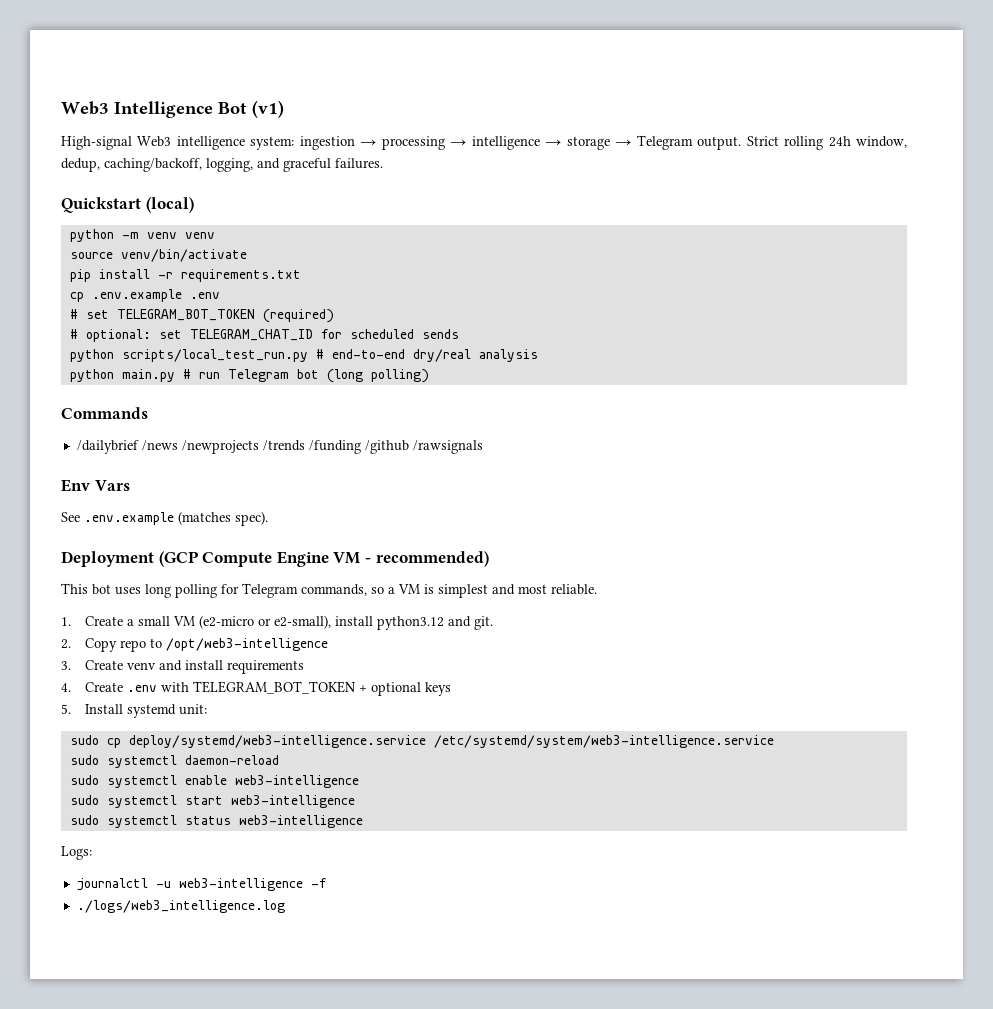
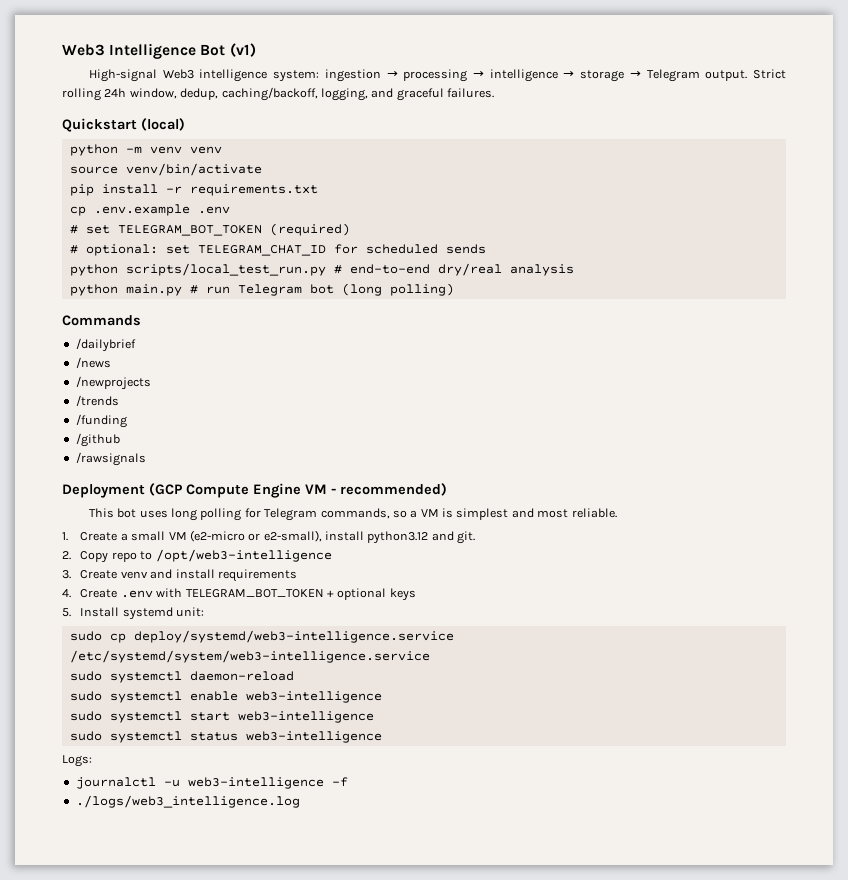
- /dailybrief /news /newprojects /trends /funding /github /rawsignals
+ /dailybrief
+ /news
+ /newprojects
+ /trends
+ /funding
+ /github
+ /rawsignals
- Env Vars
- See .env.example (matches spec).

